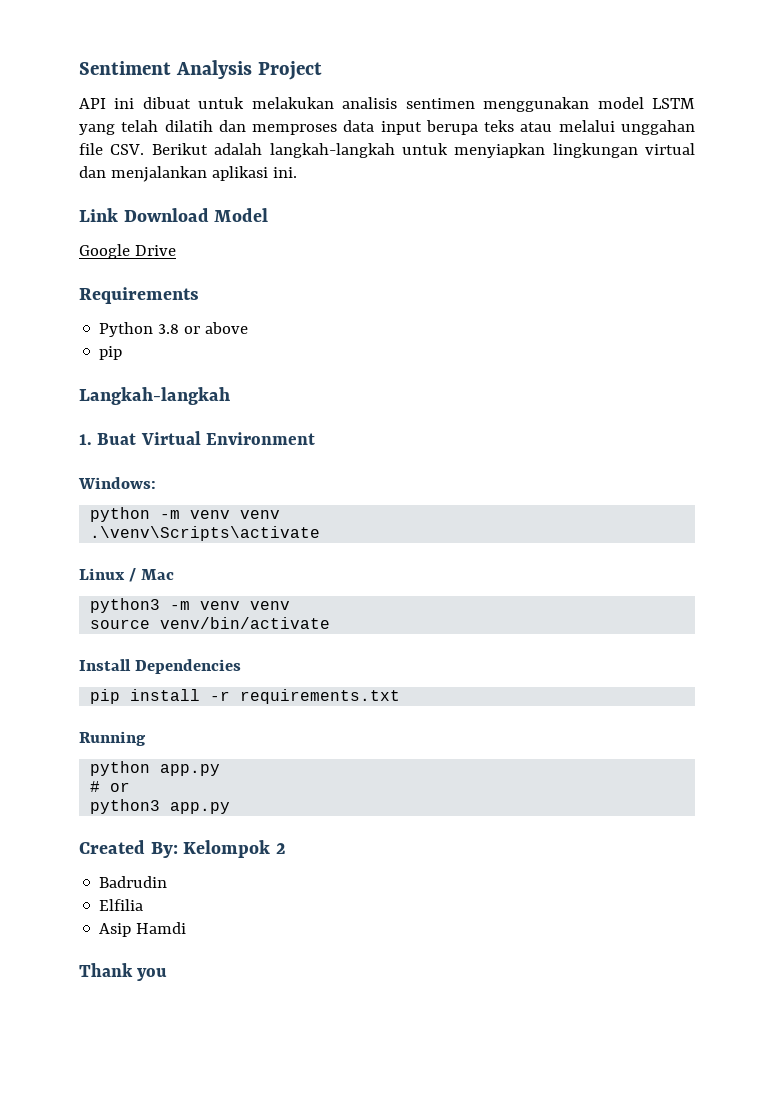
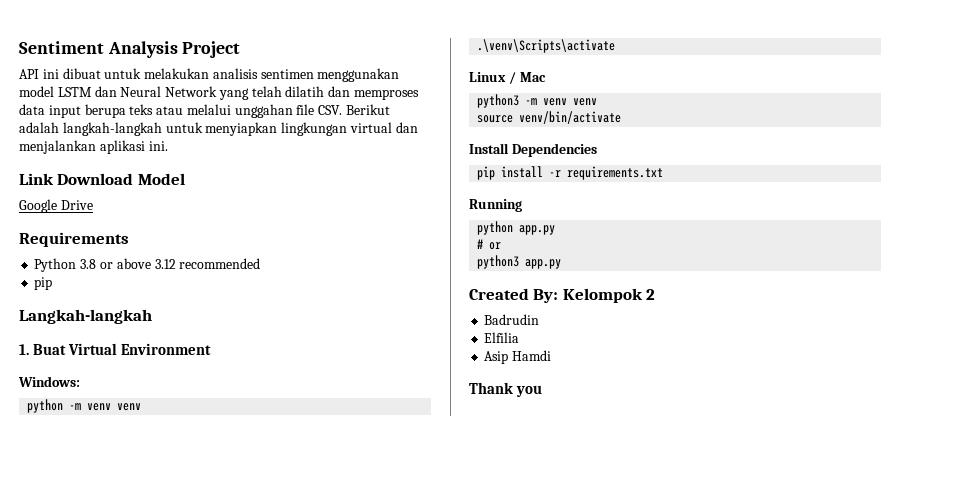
- API ini dibuat untuk melakukan analisis sentimen menggunakan model LSTM yang telah dilatih dan memproses data input berupa teks atau melalui unggahan file CSV. Berikut adalah langkah-langkah untuk menyiapkan lingkungan virtual dan menjalankan aplikasi ini.
+ API ini dibuat untuk melakukan analisis sentimen menggunakan model LSTM dan Neural Network yang telah dilatih dan memproses data input berupa teks atau melalui unggahan file CSV. Berikut adalah langkah-langkah untuk menyiapkan lingkungan virtual dan menjalankan aplikasi ini.
- Python 3.8 or above
+ Python 3.8 or above 3.12 recommended

